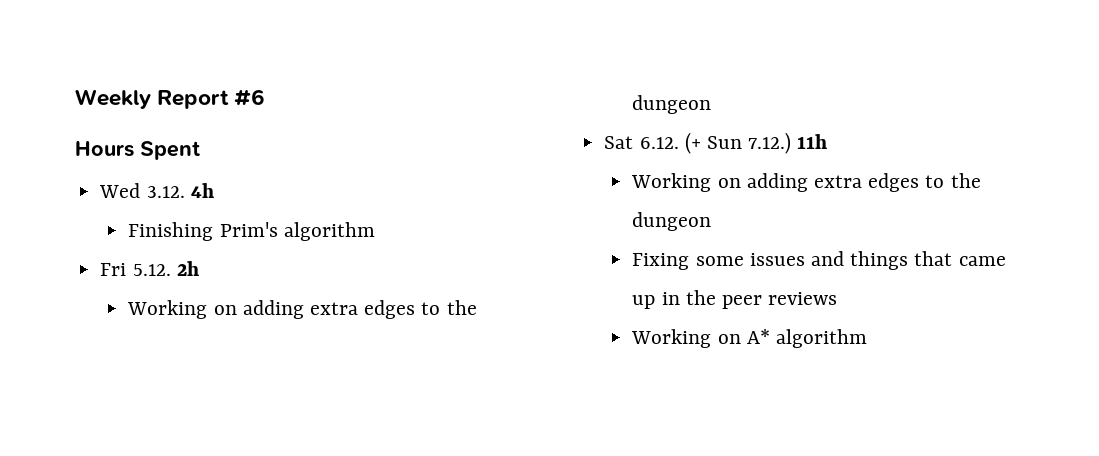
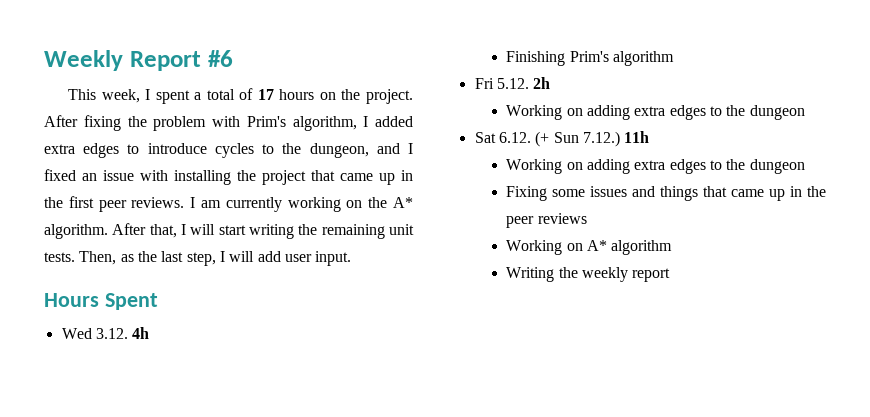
+ This week, I spent a total of 17 hours on the project. After fixing the problem with Prim's algorithm, I added extra edges to introduce cycles to the dungeon, and I fixed an issue with installing the project that came up in the first peer reviews. I am currently working on the A* algorithm. After that, I will start writing the remaining unit tests. Then, as the last step, I will add user input.
+ Writing the weekly report

